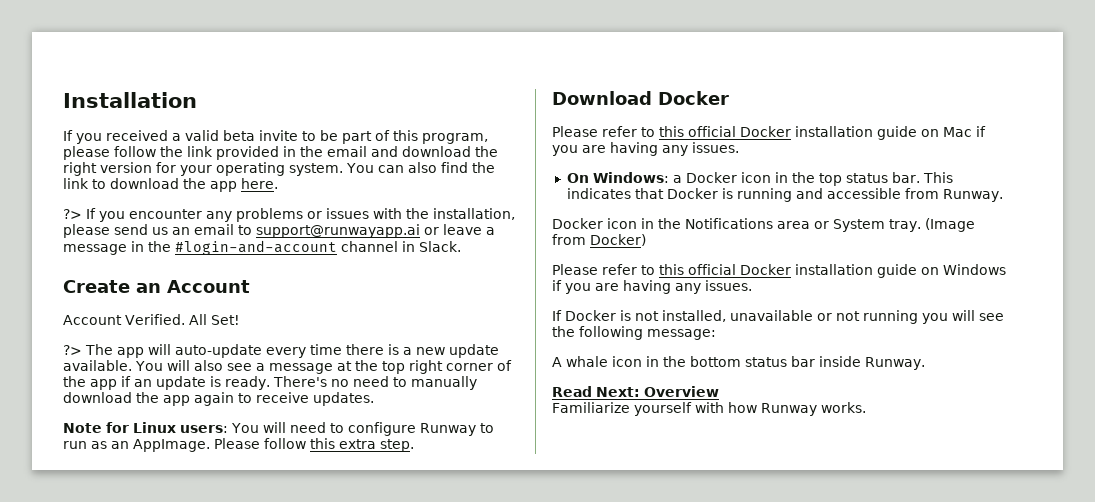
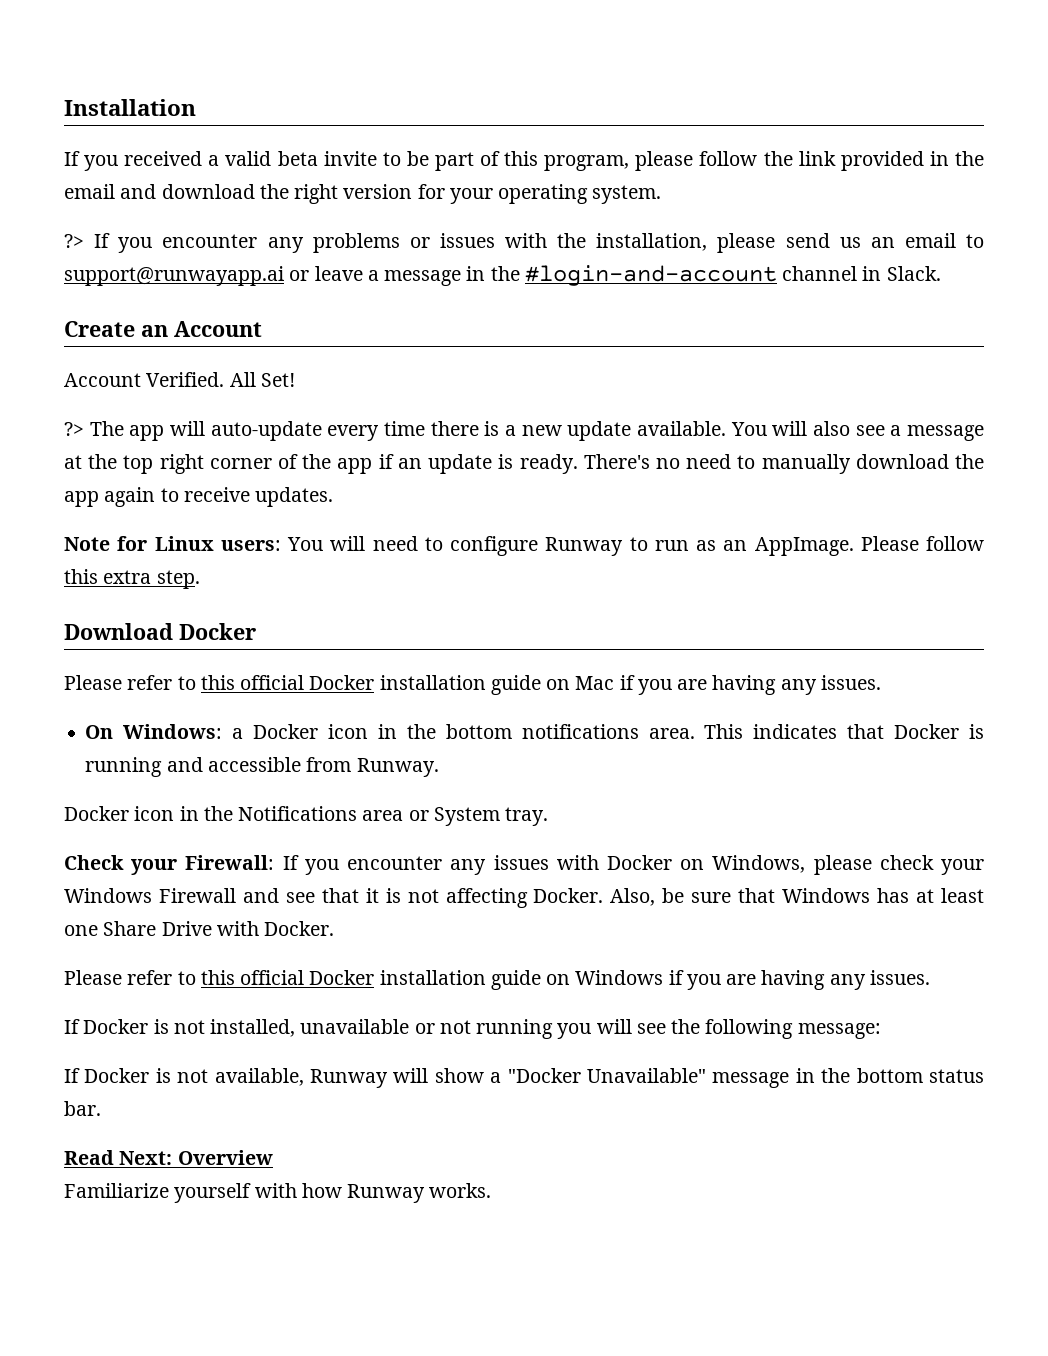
- You can also find the link to download the app here.
- On Windows: a Docker icon in the top status bar.
+ On Windows: a Docker icon in the bottom notifications area.
- Docker icon in the Notifications area or System tray. (Image from Docker)
+ Docker icon in the Notifications area or System tray.
+ Check your Firewall: If you encounter any issues with Docker on Windows, please check your Windows Firewall and see that it is not affecting Docker. Also, be sure that Windows has at least one Share Drive with Docker.
- A whale icon in the bottom status bar inside Runway.
+ If Docker is not available, Runway will show a "Docker Unavailable" message in the bottom status bar.

